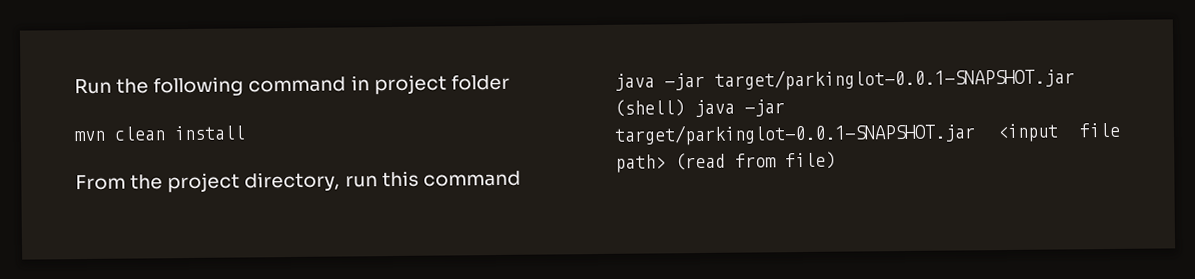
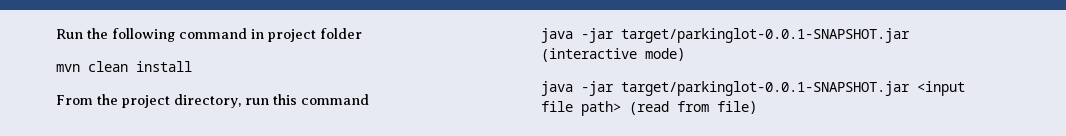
- java -jar target/parkinglot-0.0.1-SNAPSHOT.jar (shell) java -jar target/parkinglot-0.0.1-SNAPSHOT.jar <input file path> (read from file)
+ java -jar target/parkinglot-0.0.1-SNAPSHOT.jar (interactive mode)
+ java -jar target/parkinglot-0.0.1-SNAPSHOT.jar <input file path> (read from file)

